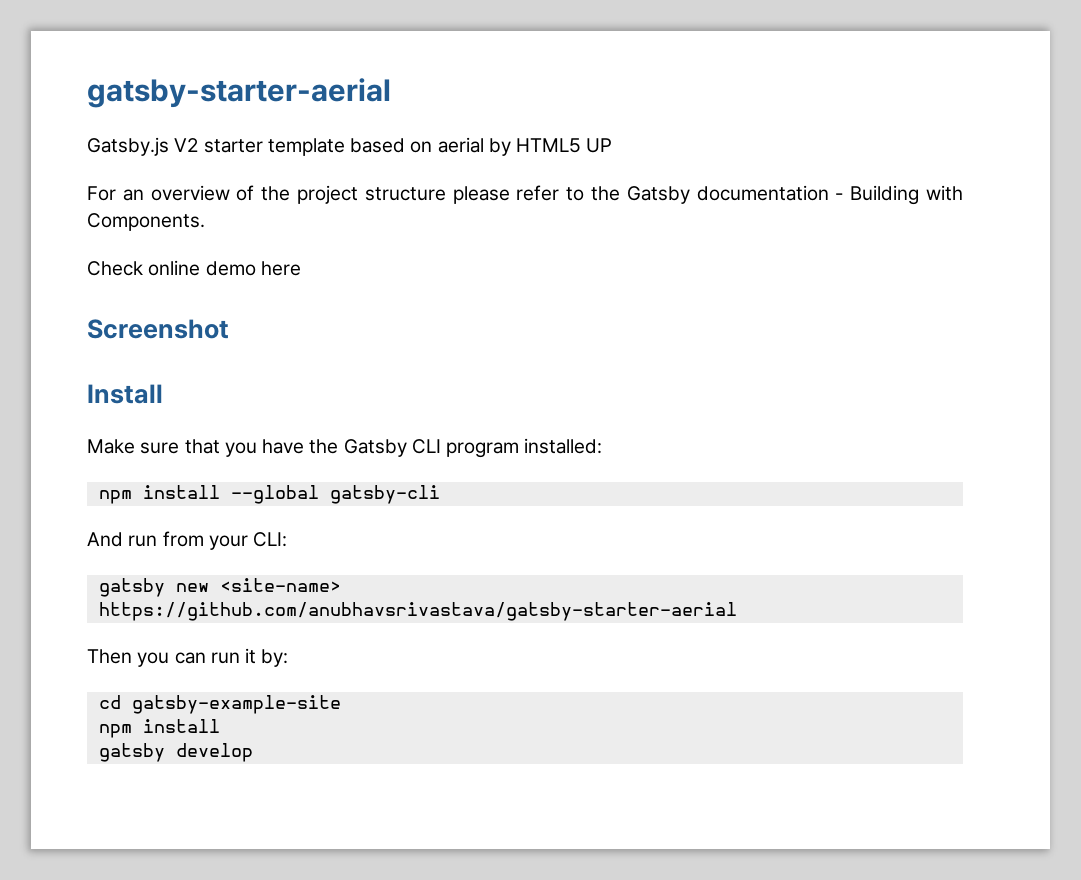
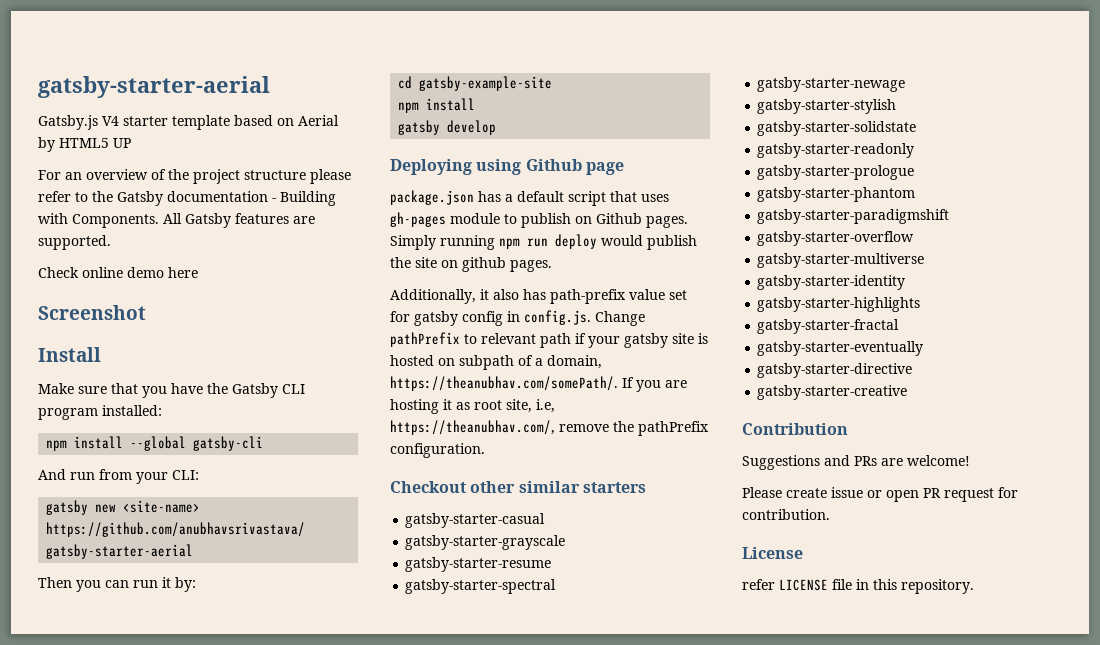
- Gatsby.js V2 starter template based on aerial by HTML5 UP
+ Gatsby.js V4 starter template based on Aerial by HTML5 UP
+ All Gatsby features are supported.
+ Deploying using Github page
+ package.json has a default script that uses gh-pages module to publish on Github pages. Simply running npm run deploy would publish the site on github pages.
+ Additionally, it also has path-prefix value set for gatsby config in config.js. Change pathPrefix to relevant path if your gatsby site is hosted on subpath of a domain, https://theanubhav.com/somePath/. If you are hosting it as root site, i.e, https://theanubhav.com/, remove the pathPrefix configuration.
+ Checkout other similar starters
+ gatsby-starter-casual
+ gatsby-starter-grayscale
+ gatsby-starter-resume
+ gatsby-starter-spectral
+ gatsby-starter-newage
+ gatsby-starter-stylish
+ gatsby-starter-solidstate
+ gatsby-starter-readonly
+ gatsby-starter-prologue
+ gatsby-starter-phantom
+ gatsby-starter-paradigmshift
+ gatsby-starter-overflow
+ gatsby-starter-multiverse
+ gatsby-starter-identity
+ gatsby-starter-highlights
+ gatsby-starter-fractal
+ gatsby-starter-eventually
+ gatsby-starter-directive
+ gatsby-starter-creative
+ Contribution
+ Suggestions and PRs are welcome!
+ Please create issue or open PR request for contribution.
+ License
+ refer LICENSE file in this repository.

